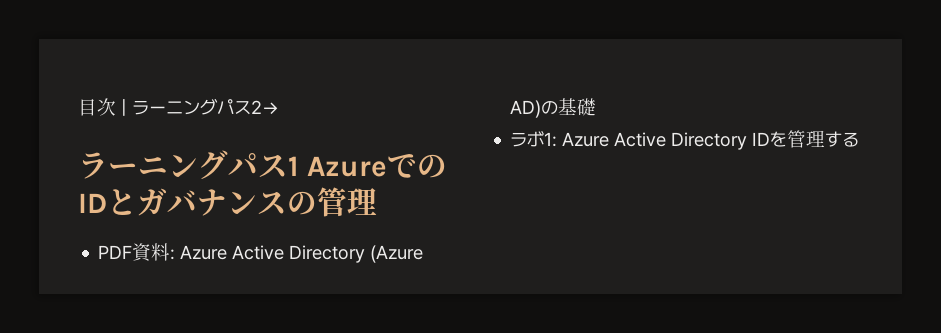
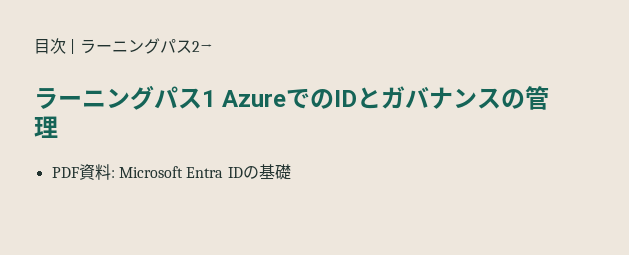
- PDF資料: Azure Active Directory (Azure AD)の基礎
- ラボ1: Azure Active Directory IDを管理する
+ PDF資料: Microsoft Entra IDの基礎

